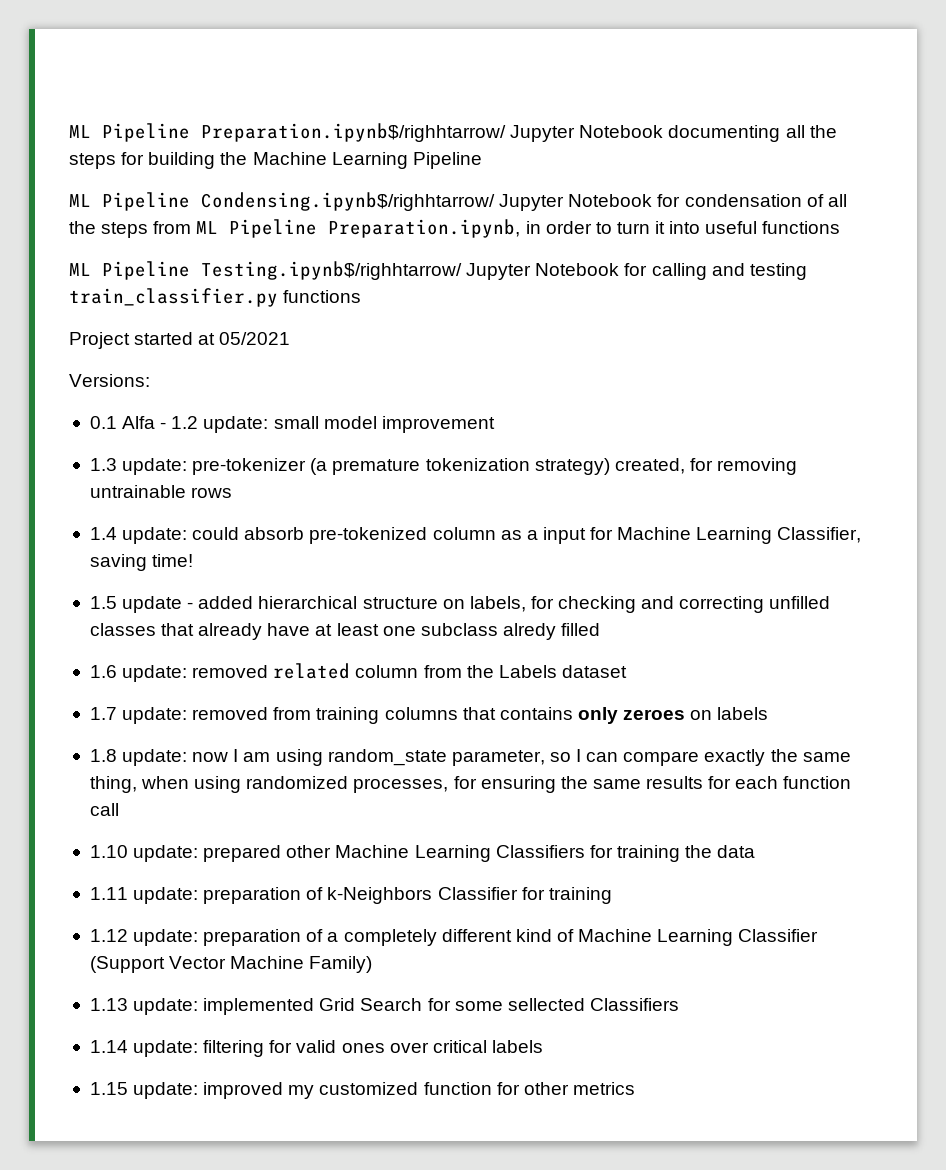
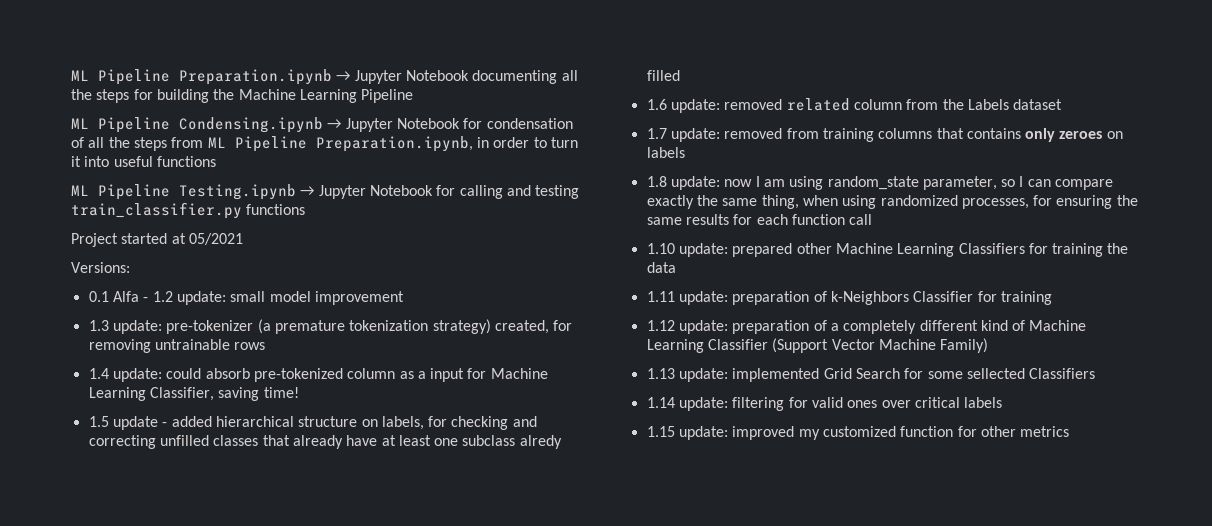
- ML Pipeline Preparation.ipynb$/righhtarrow/ Jupyter Notebook documenting all the steps for building the Machine Learning Pipeline
+ ML Pipeline Preparation.ipynb → Jupyter Notebook documenting all the steps for building the Machine Learning Pipeline
- ML Pipeline Condensing.ipynb$/righhtarrow/ Jupyter Notebook for condensation of all the steps from ML Pipeline Preparation.ipynb, in order to turn it into useful functions
+ ML Pipeline Condensing.ipynb → Jupyter Notebook for condensation of all the steps from ML Pipeline Preparation.ipynb, in order to turn it into useful functions
- ML Pipeline Testing.ipynb$/righhtarrow/ Jupyter Notebook for calling and testing train_classifier.py functions
+ ML Pipeline Testing.ipynb → Jupyter Notebook for calling and testing train_classifier.py functions

